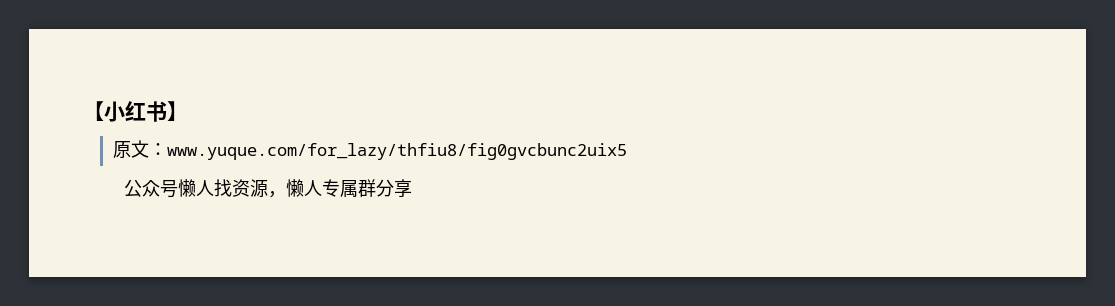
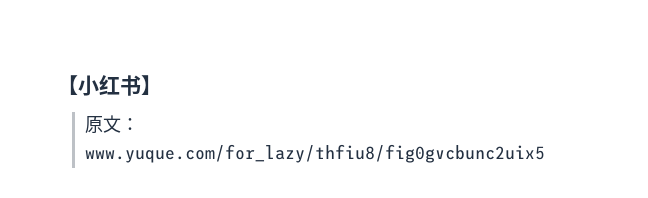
- 公众号懒人找资源，懒人专属群分享

